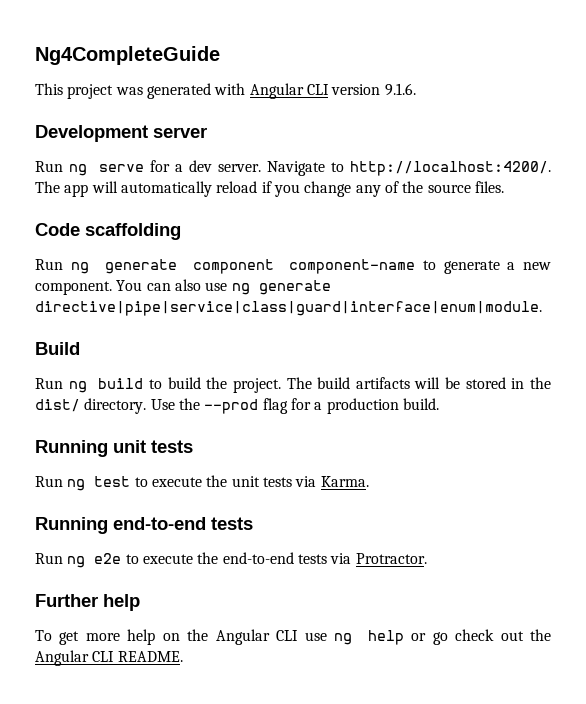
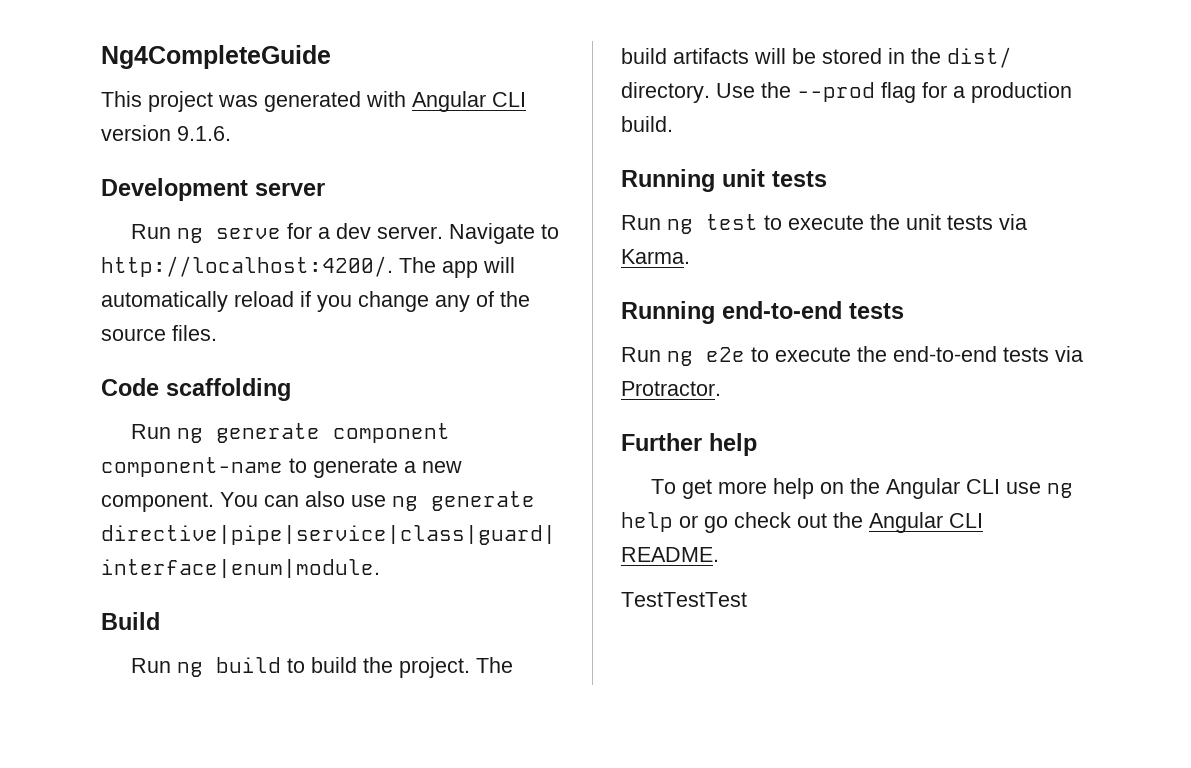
+ TestTestTest

